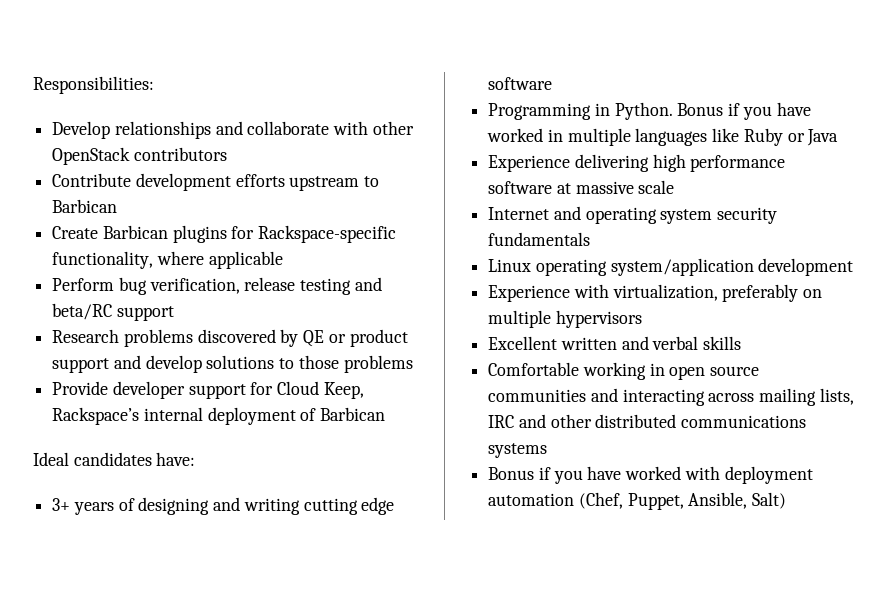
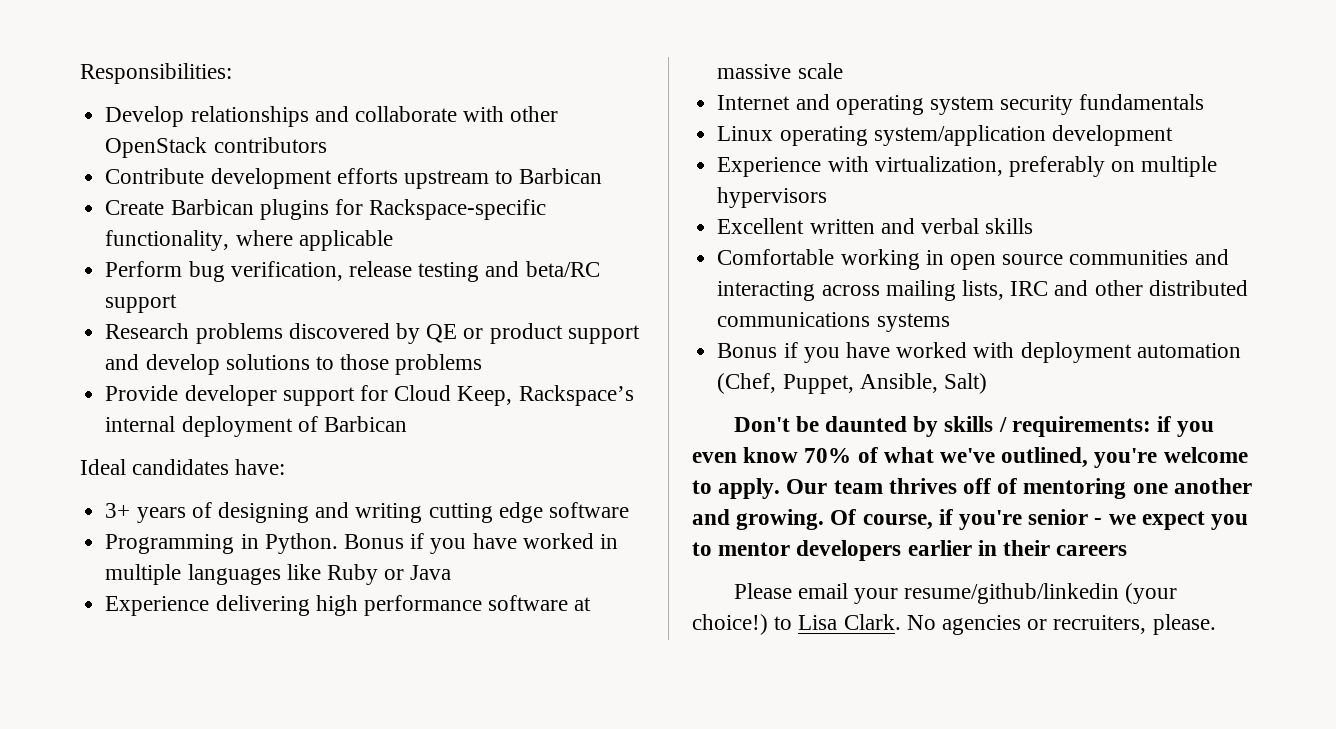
+ Don't be daunted by skills / requirements: if you even know 70% of what we've outlined, you're welcome to apply. Our team thrives off of mentoring one another and growing. Of course, if you're senior - we expect you to mentor developers earlier in their careers
+ Please email your resume/github/linkedin (your choice!) to Lisa Clark. No agencies or recruiters, please.

